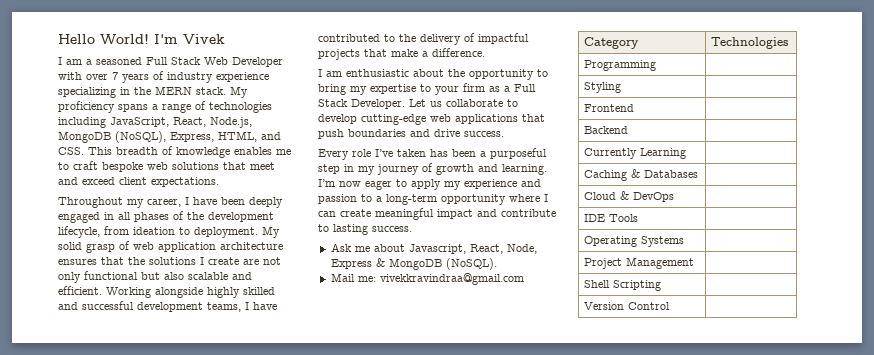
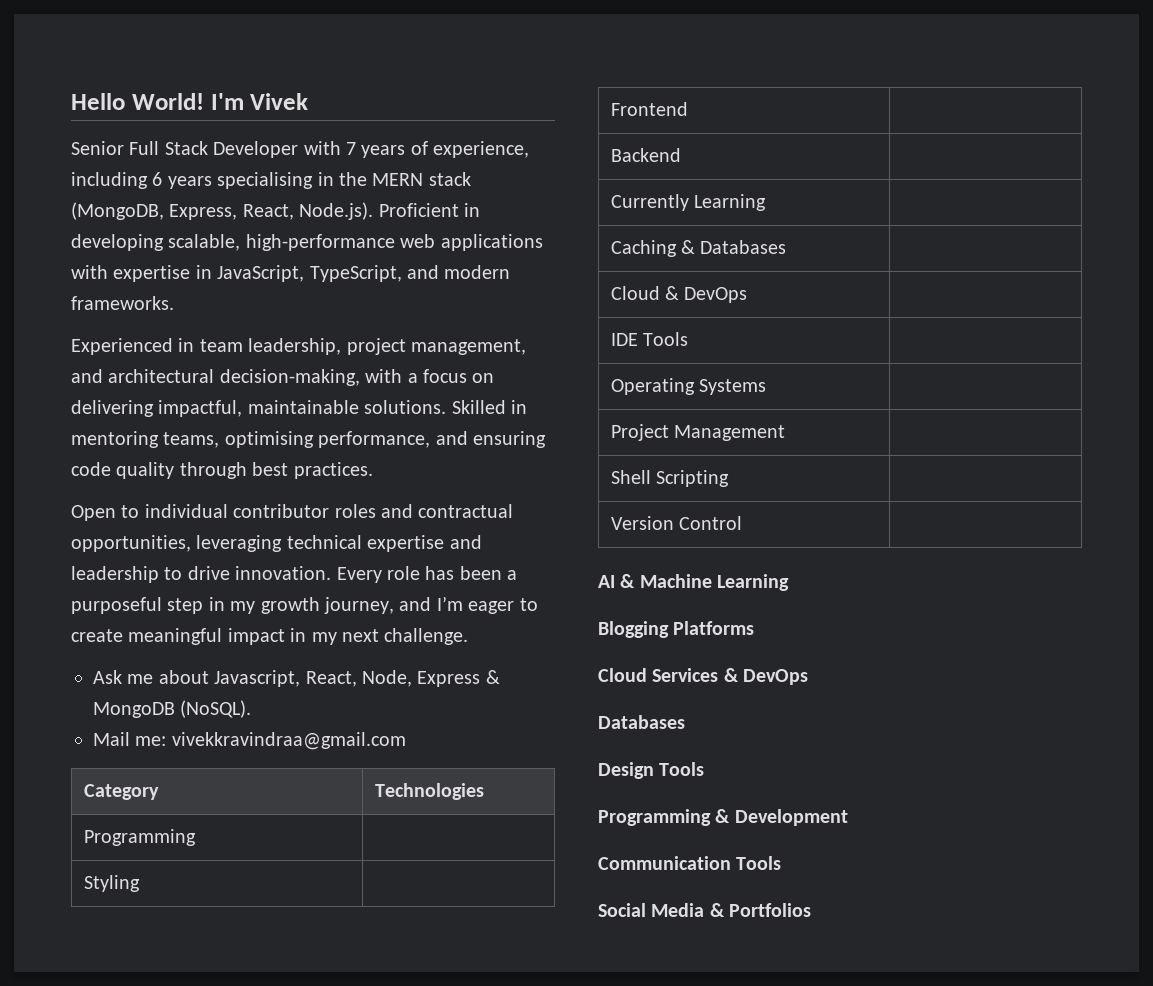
- I am a seasoned Full Stack Web Developer with over 7 years of industry experience specializing in the MERN stack. My proficiency spans a range of technologies including JavaScript, React, Node.js, MongoDB (NoSQL), Express, HTML, and CSS. This breadth of knowledge enables me to craft bespoke web solutions that meet and exceed client expectations.
- Throughout my career, I have been deeply engaged in all phases of the development lifecycle, from ideation to deployment. My solid grasp of web application architecture ensures that the solutions I create are not only functional but also scalable and efficient. Working alongside highly skilled and successful development teams, I have contributed to the delivery of impactful projects that make a difference.
- I am enthusiastic about the opportunity to bring my expertise to your firm as a Full Stack Developer. Let us collaborate to develop cutting-edge web applications that push boundaries and drive success.
- Every role I’ve taken has been a purposeful step in my journey of growth and learning. I’m now eager to apply my experience and passion to a long-term opportunity where I can create meaningful impact and contribute to lasting success.
+ Senior Full Stack Developer with 7 years of experience, including 6 years specialising in the MERN stack (MongoDB, Express, React, Node.js). Proficient in developing scalable, high-performance web applications with expertise in JavaScript, TypeScript, and modern frameworks.
+ Experienced in team leadership, project management, and architectural decision-making, with a focus on delivering impactful, maintainable solutions. Skilled in mentoring teams, optimising performance, and ensuring code quality through best practices.
+ Open to individual contributor roles and contractual opportunities, leveraging technical expertise and leadership to drive innovation. Every role has been a purposeful step in my growth journey, and I’m eager to create meaningful impact in my next challenge.
+ AI & Machine Learning
+ Blogging Platforms
+ Cloud Services & DevOps
+ Databases
+ Design Tools
+ Programming & Development
+ Communication Tools
+ Social Media & Portfolios

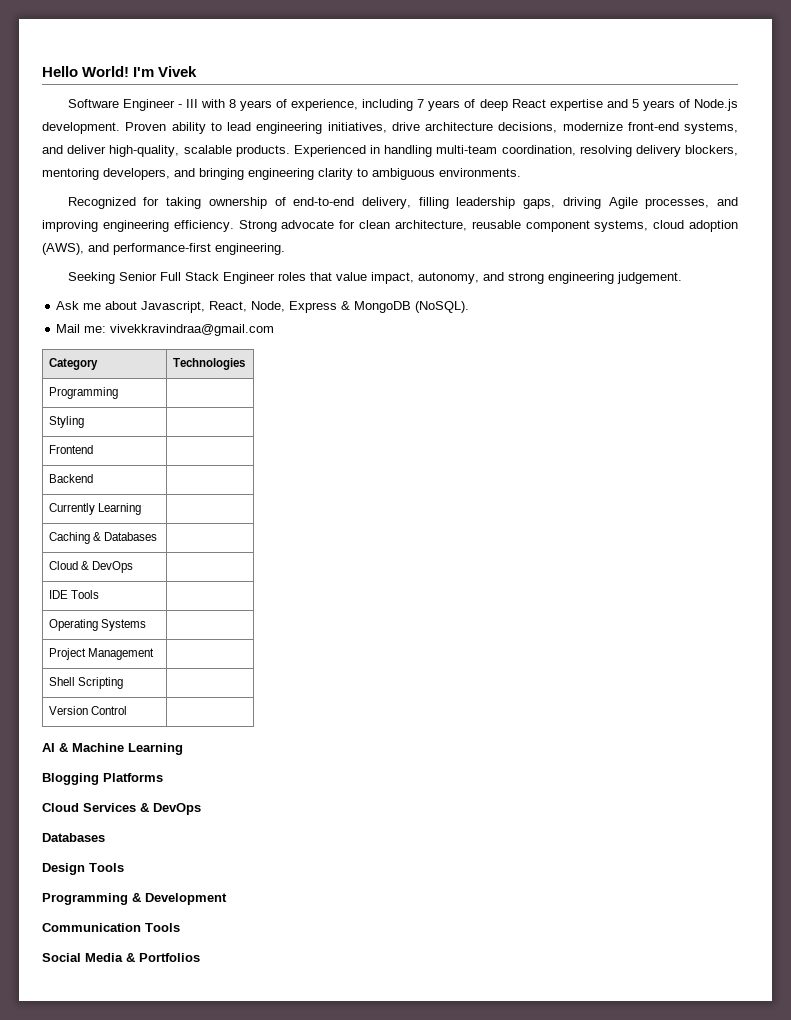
- Senior Full Stack Developer with 7 years of experience, including 6 years specialising in the MERN stack (MongoDB, Express, React, Node.js). Proficient in developing scalable, high-performance web applications with expertise in JavaScript, TypeScript, and modern frameworks.
- Experienced in team leadership, project management, and architectural decision-making, with a focus on delivering impactful, maintainable solutions. Skilled in mentoring teams, optimising performance, and ensuring code quality through best practices.
- Open to individual contributor roles and contractual opportunities, leveraging technical expertise and leadership to drive innovation. Every role has been a purposeful step in my growth journey, and I’m eager to create meaningful impact in my next challenge.
+ Software Engineer - III with 8 years of experience, including 7 years of deep React expertise and 5 years of Node.js development. Proven ability to lead engineering initiatives, drive architecture decisions, modernize front-end systems, and deliver high-quality, scalable products. Experienced in handling multi-team coordination, resolving delivery blockers, mentoring developers, and bringing engineering clarity to ambiguous environments.
+ Recognized for taking ownership of end-to-end delivery, filling leadership gaps, driving Agile processes, and improving engineering efficiency. Strong advocate for clean architecture, reusable component systems, cloud adoption (AWS), and performance-first engineering.
+ Seeking Senior Full Stack Engineer roles that value impact, autonomy, and strong engineering judgement.

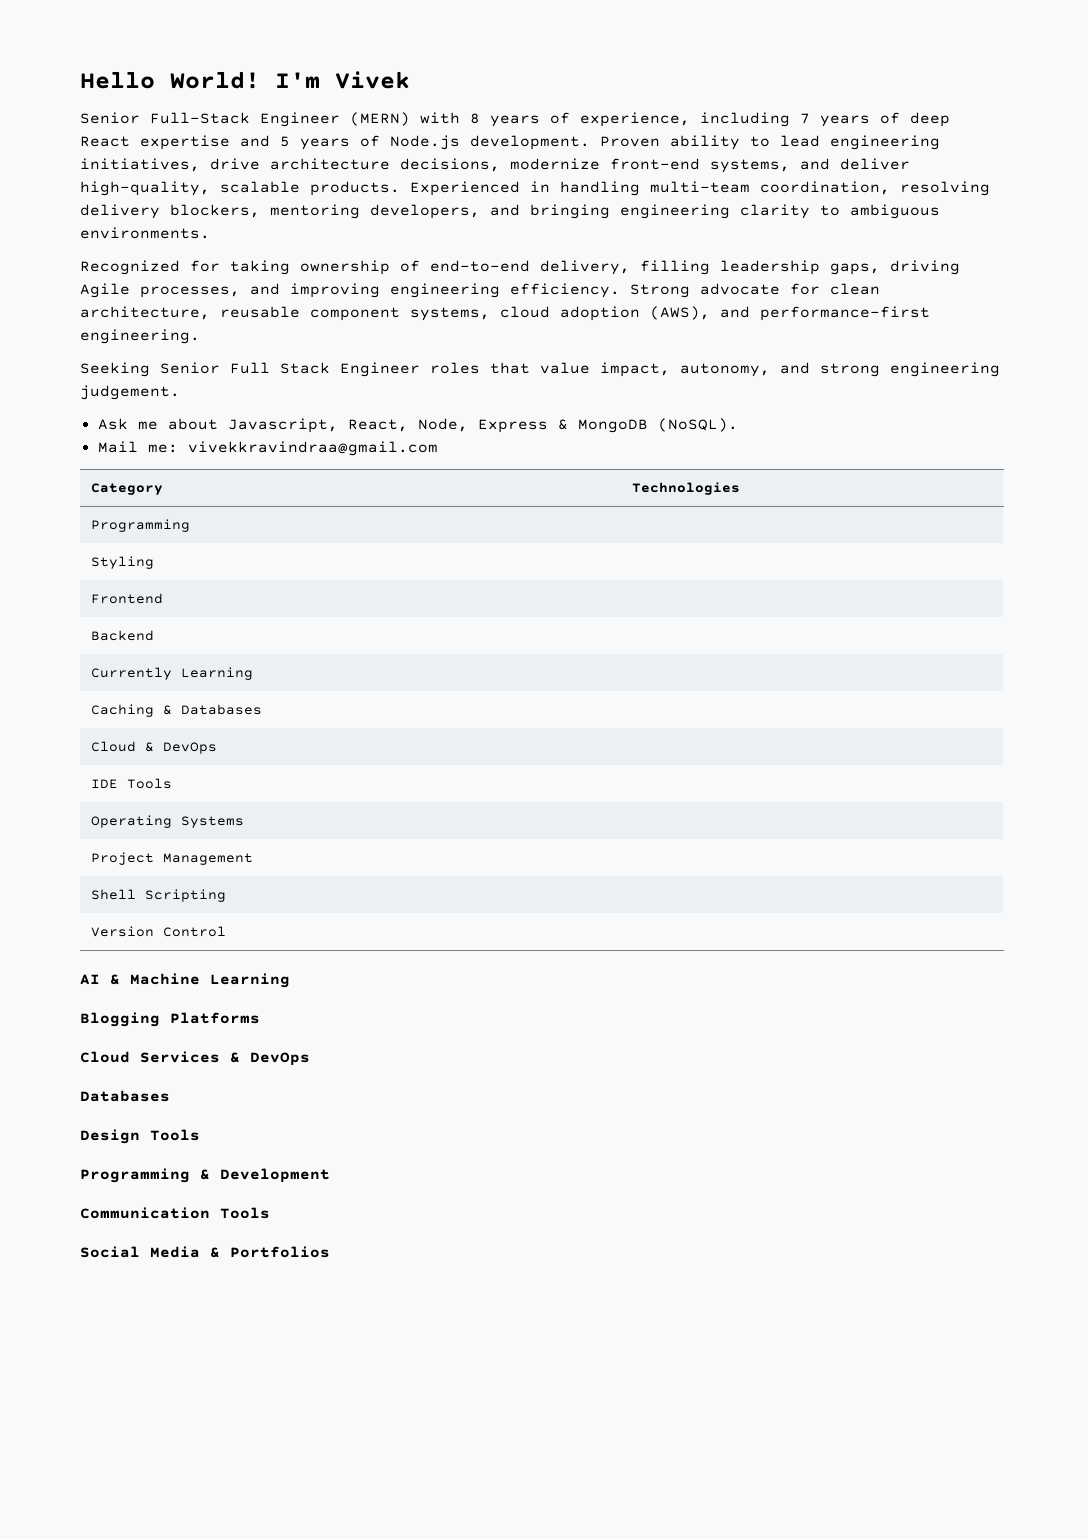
- Software Engineer - III with 8 years of experience, including 7 years of deep React expertise and 5 years of Node.js development.
+ Senior Full-Stack Engineer (MERN) with 8 years of experience, including 7 years of deep React expertise and 5 years of Node.js development.

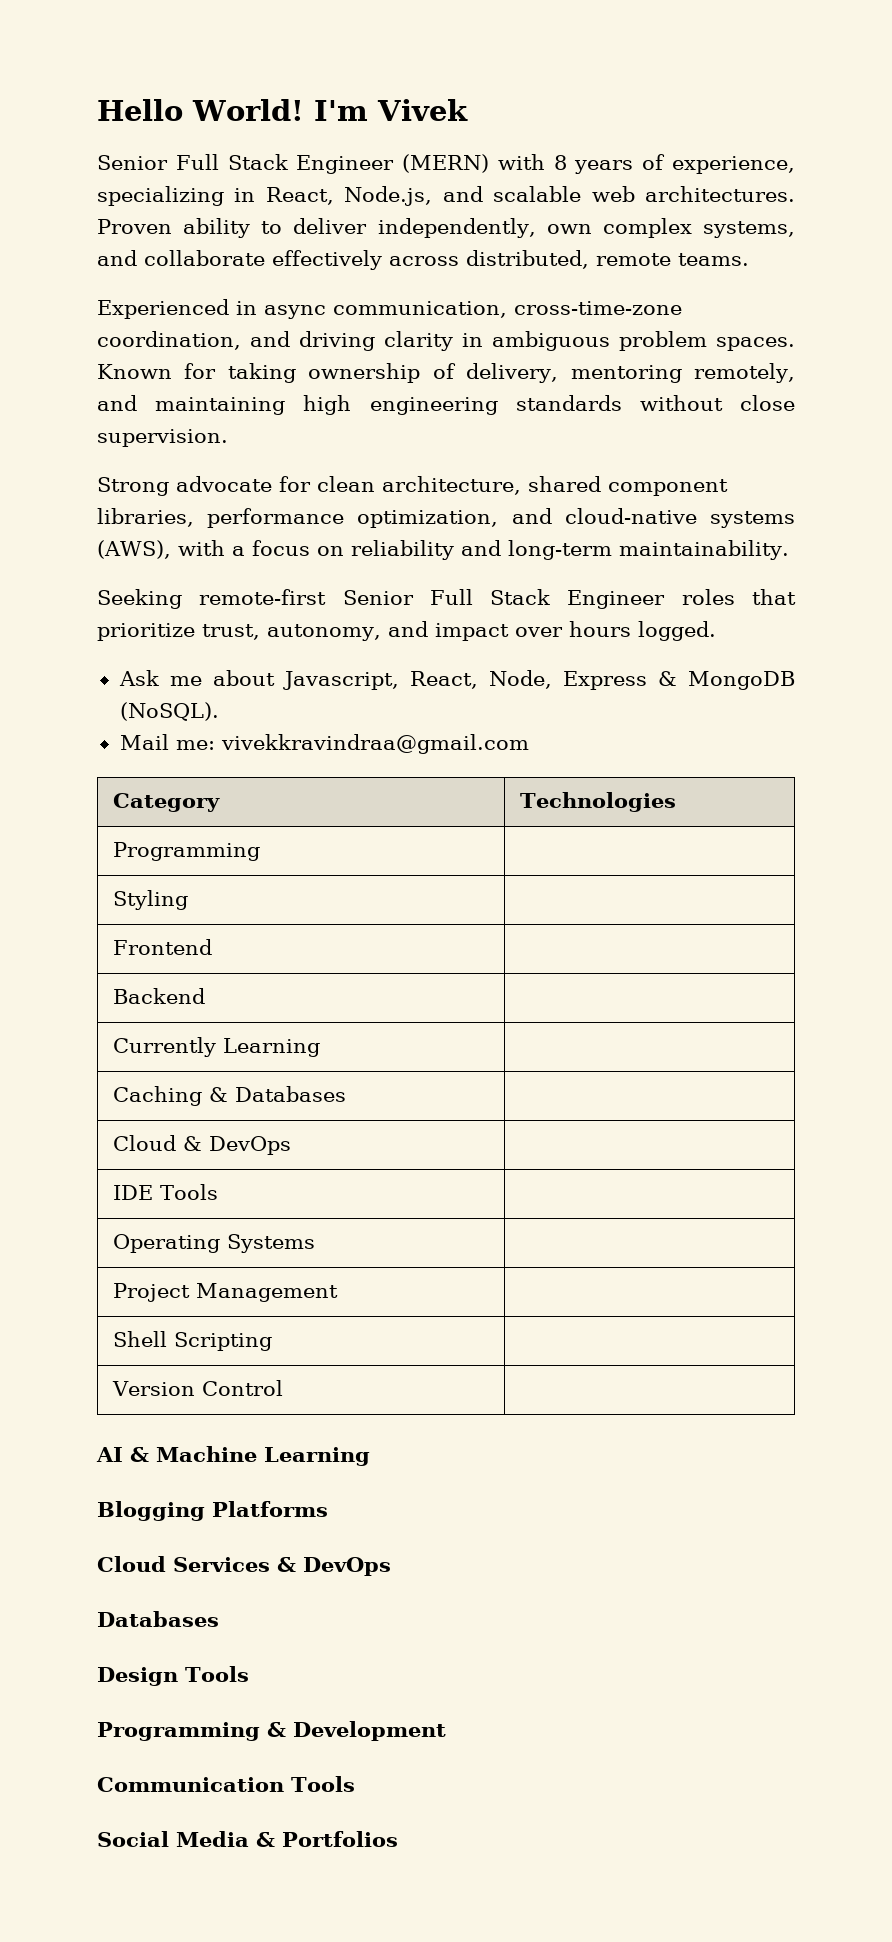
- Senior Full-Stack Engineer (MERN) with 8 years of experience, including 7 years of deep React expertise and 5 years of Node.js development. Proven ability to lead engineering initiatives, drive architecture decisions, modernize front-end systems, and deliver high-quality, scalable products. Experienced in handling multi-team coordination, resolving delivery blockers, mentoring developers, and bringing engineering clarity to ambiguous environments.
- Recognized for taking ownership of end-to-end delivery, filling leadership gaps, driving Agile processes, and improving engineering efficiency. Strong advocate for clean architecture, reusable component systems, cloud adoption (AWS), and performance-first engineering.
+ Senior Full Stack Engineer (MERN) with 8 years of experience, specializing in React, Node.js, and scalable web architectures. Proven ability to deliver independently, own complex systems, and collaborate effectively across distributed, remote teams.
+ Experienced in async communication, cross-time-zone coordination, and driving clarity in ambiguous problem spaces. Known for taking ownership of delivery, mentoring remotely, and maintaining high engineering standards without close supervision.
+ Strong advocate for clean architecture, shared component libraries, performance optimization, and cloud-native systems (AWS), with a focus on reliability and long-term maintainability.
- Seeking Senior Full Stack Engineer roles that value impact, autonomy, and strong engineering judgement.
+ Seeking remote-first Senior Full Stack Engineer roles that prioritize trust, autonomy, and impact over hours logged.

